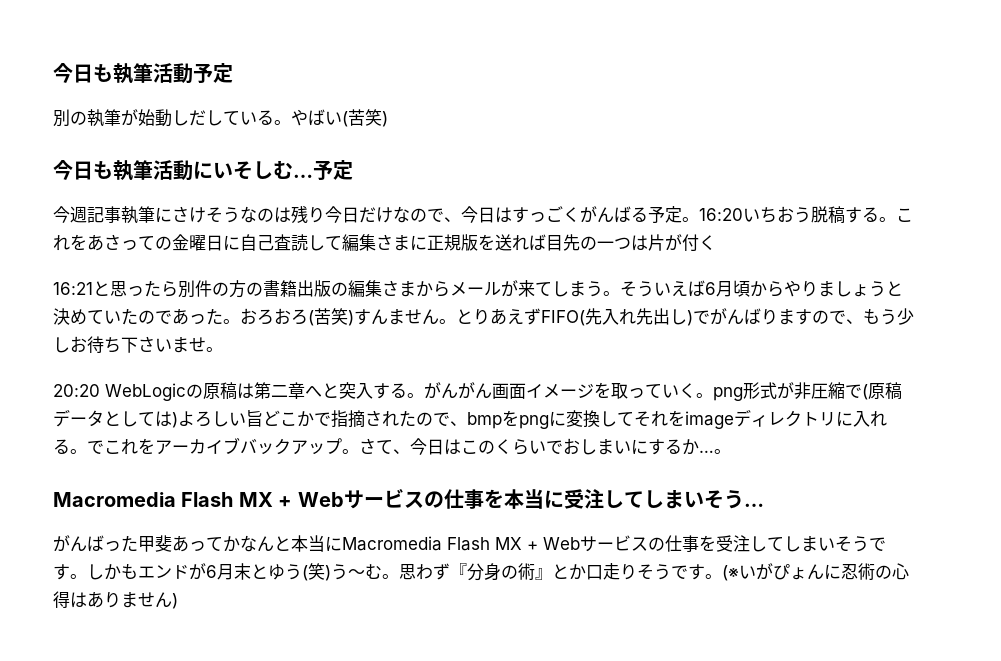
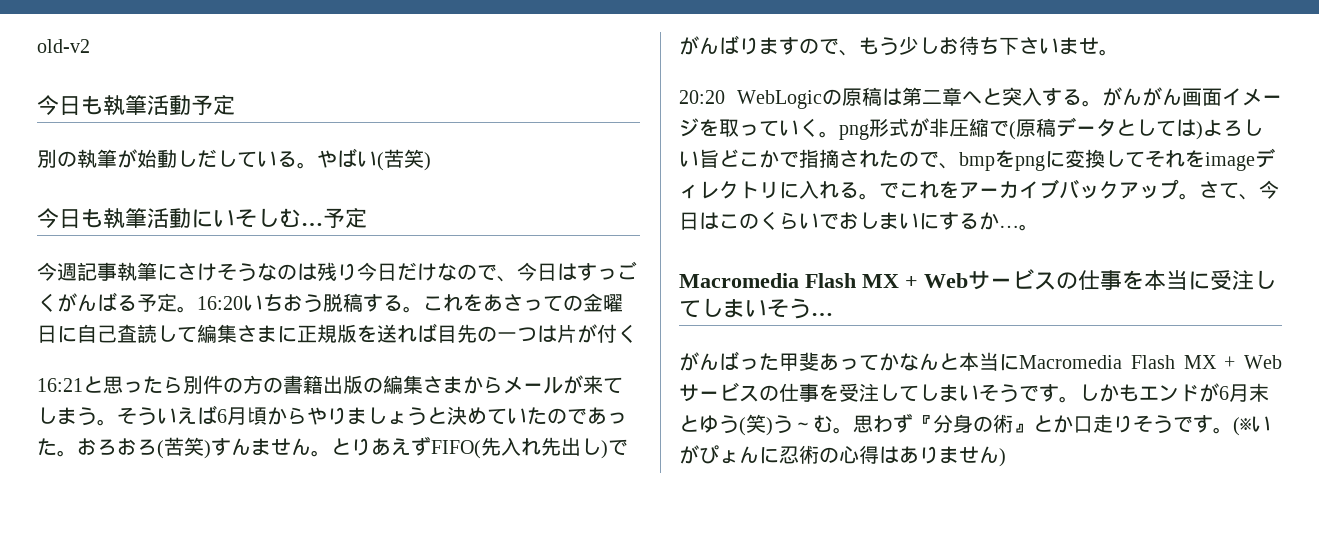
+ old-v2

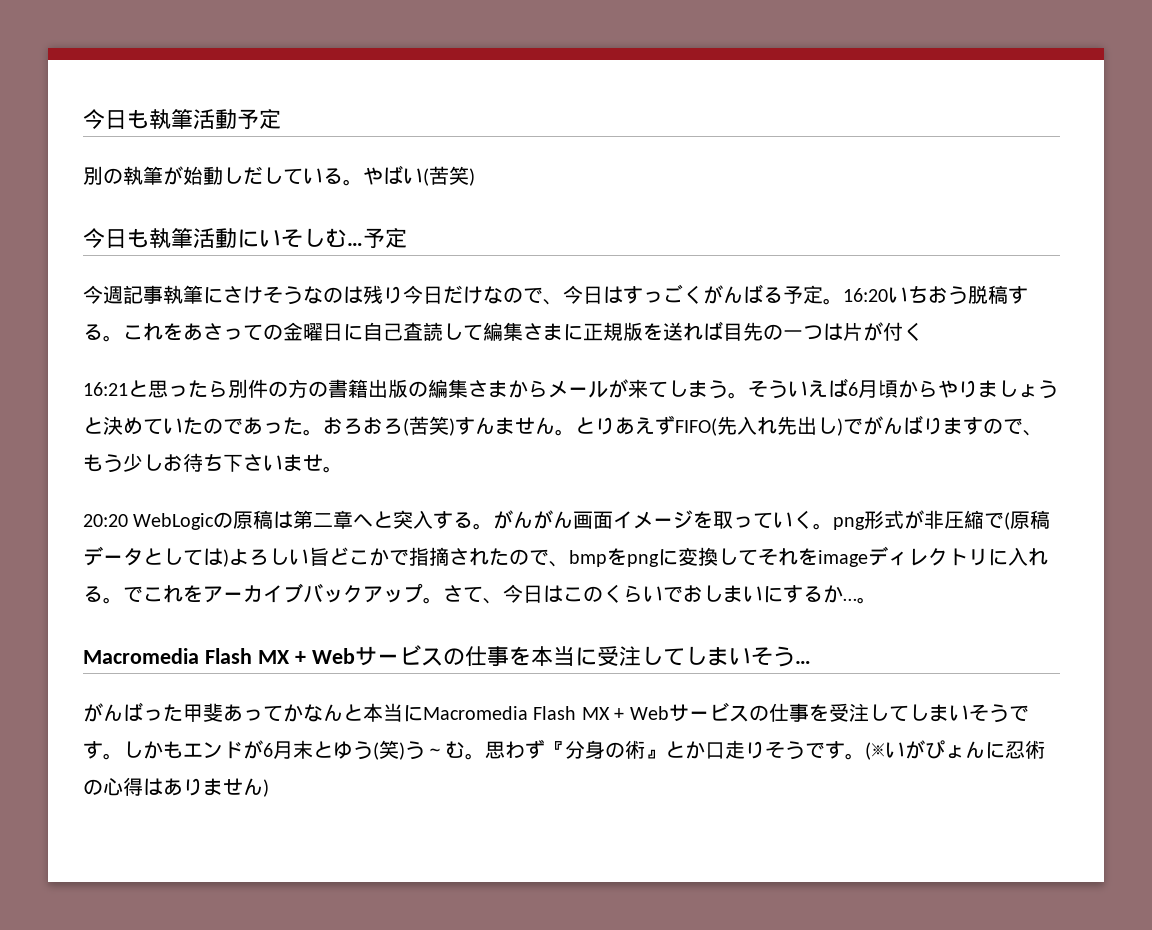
- old-v2

